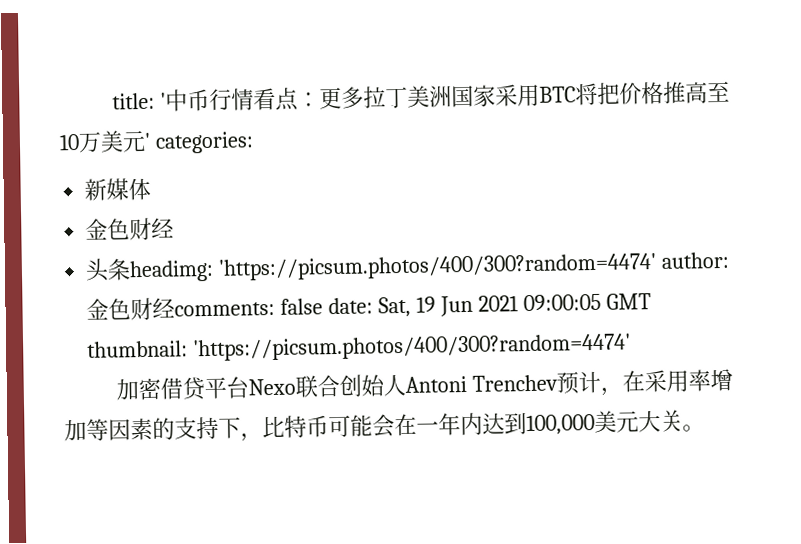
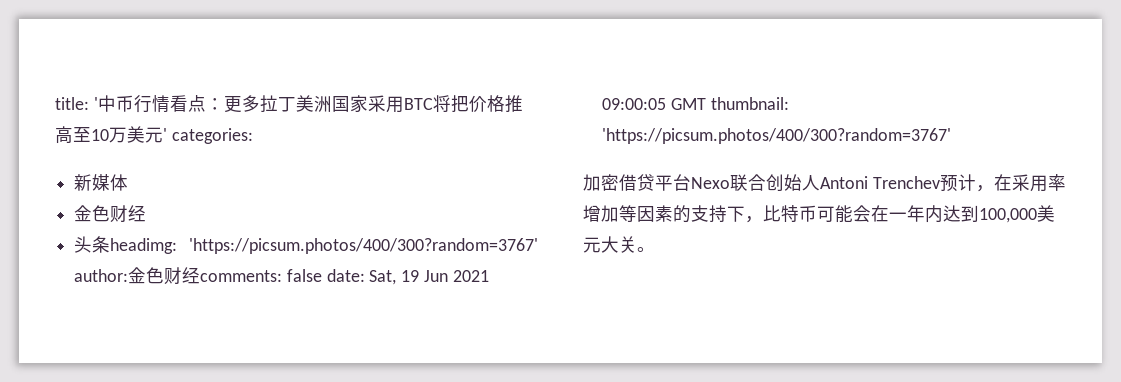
- 头条headimg: 'https://picsum.photos/400/300?random=4474' author:金色财经comments: false date: Sat, 19 Jun 2021 09:00:05 GMT thumbnail: 'https://picsum.photos/400/300?random=4474'
+ 头条headimg: 'https://picsum.photos/400/300?random=3767' author:金色财经comments: false date: Sat, 19 Jun 2021 09:00:05 GMT thumbnail: 'https://picsum.photos/400/300?random=3767'

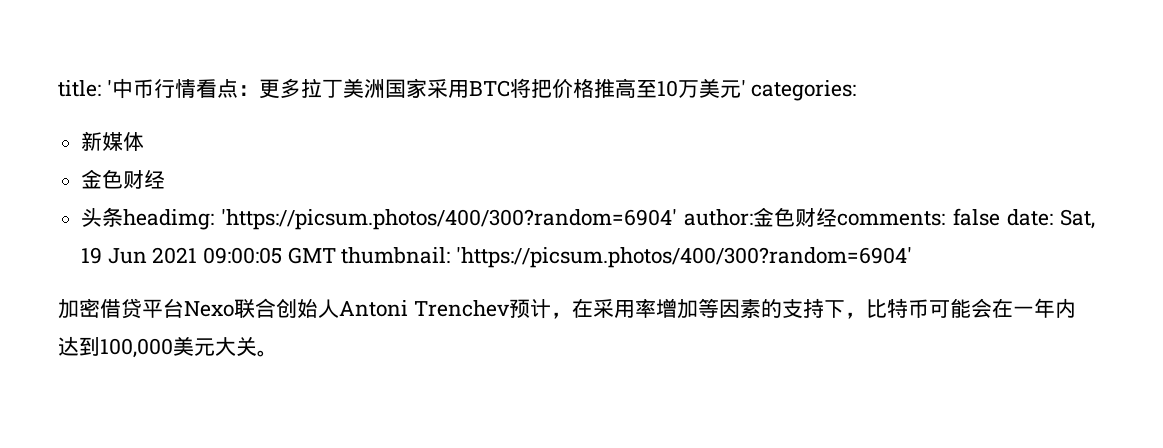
- 头条headimg: 'https://picsum.photos/400/300?random=3767' author:金色财经comments: false date: Sat, 19 Jun 2021 09:00:05 GMT thumbnail: 'https://picsum.photos/400/300?random=3767'
+ 头条headimg: 'https://picsum.photos/400/300?random=6904' author:金色财经comments: false date: Sat, 19 Jun 2021 09:00:05 GMT thumbnail: 'https://picsum.photos/400/300?random=6904'

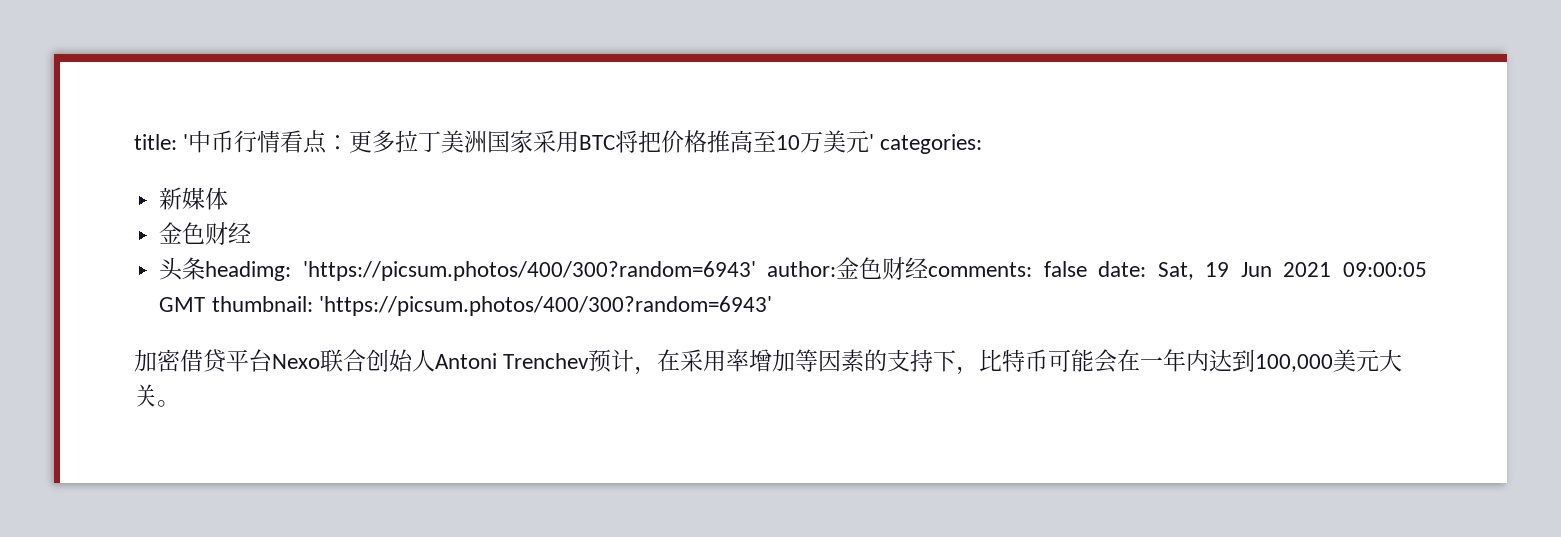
- 头条headimg: 'https://picsum.photos/400/300?random=6904' author:金色财经comments: false date: Sat, 19 Jun 2021 09:00:05 GMT thumbnail: 'https://picsum.photos/400/300?random=6904'
+ 头条headimg: 'https://picsum.photos/400/300?random=6943' author:金色财经comments: false date: Sat, 19 Jun 2021 09:00:05 GMT thumbnail: 'https://picsum.photos/400/300?random=6943'

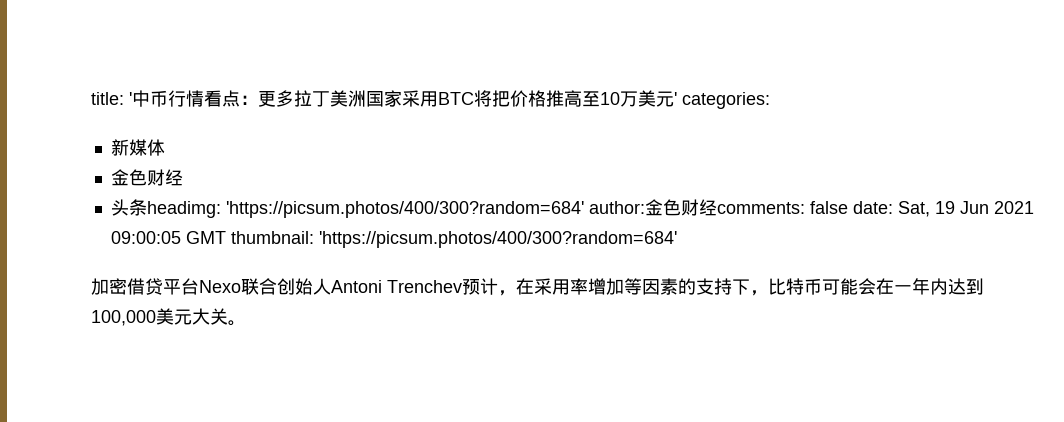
- 头条headimg: 'https://picsum.photos/400/300?random=6943' author:金色财经comments: false date: Sat, 19 Jun 2021 09:00:05 GMT thumbnail: 'https://picsum.photos/400/300?random=6943'
+ 头条headimg: 'https://picsum.photos/400/300?random=684' author:金色财经comments: false date: Sat, 19 Jun 2021 09:00:05 GMT thumbnail: 'https://picsum.photos/400/300?random=684'

